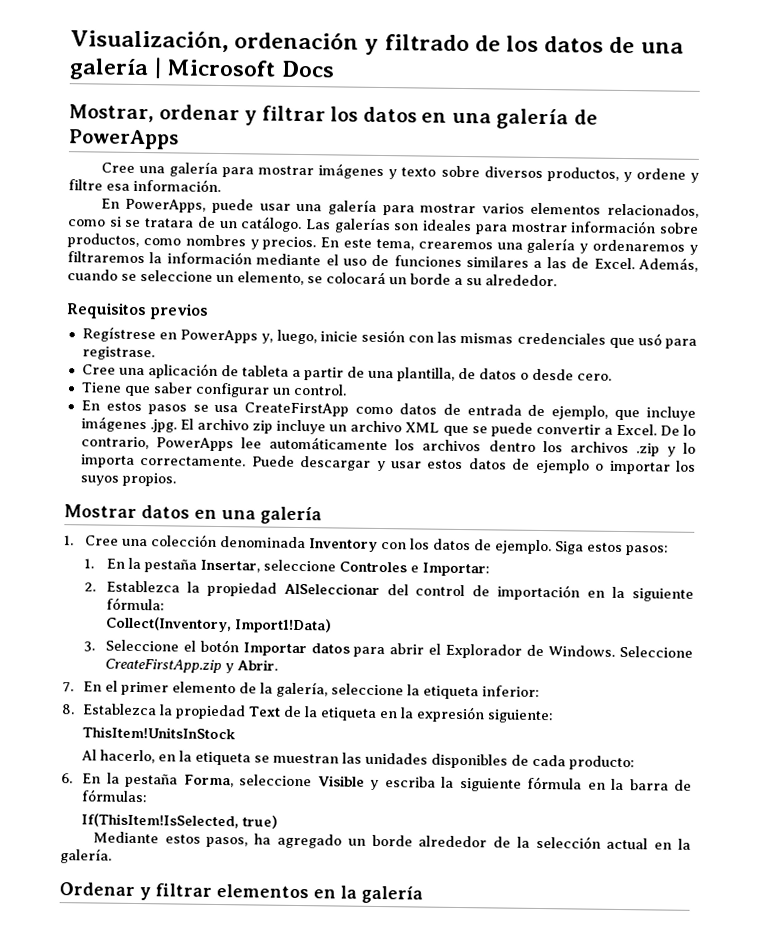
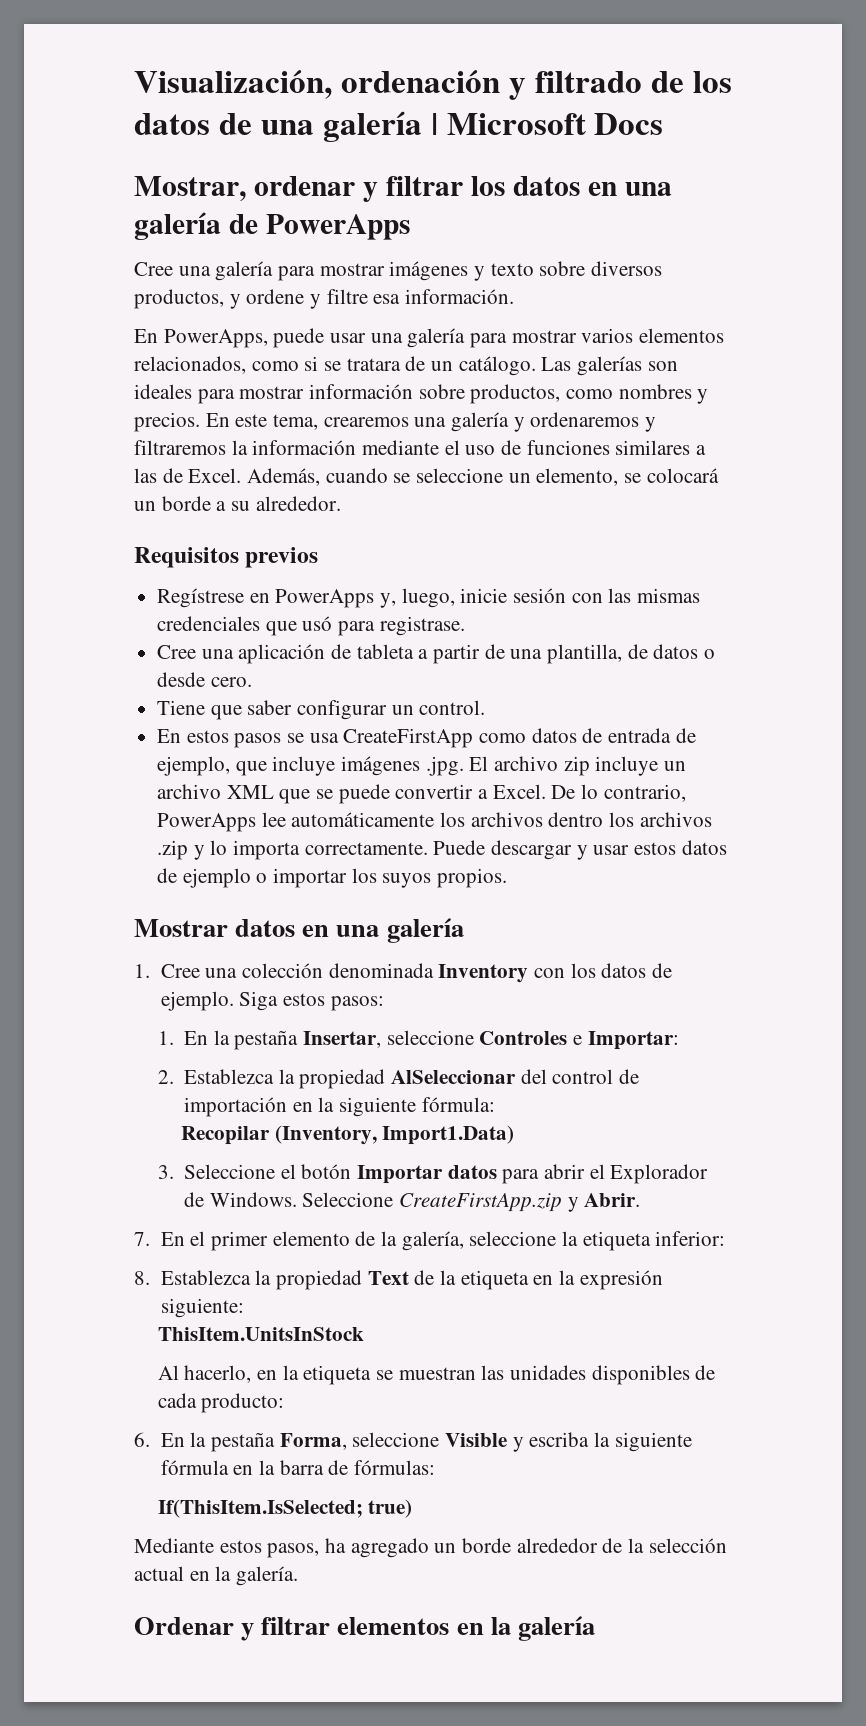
- Collect(Inventory, Import1!Data)
+ Recopilar (Inventory, Import1.Data)
- ThisItem!UnitsInStock
+ ThisItem.UnitsInStock
- If(ThisItem!IsSelected, true)
+ If(ThisItem.IsSelected; true)

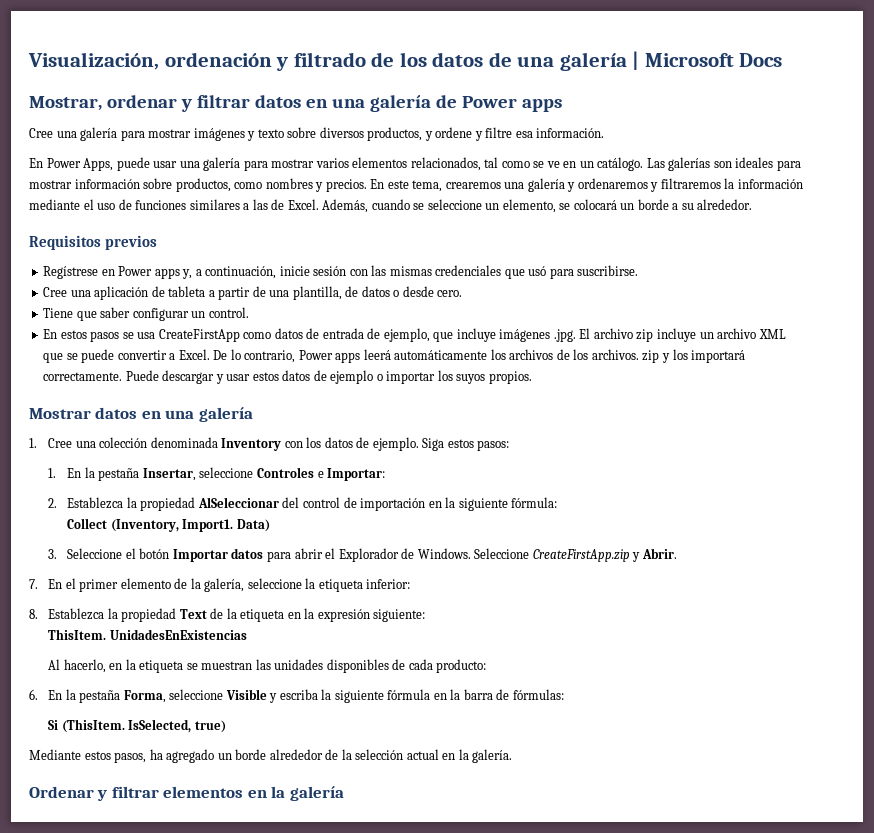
- Mostrar, ordenar y filtrar los datos en una galería de PowerApps
+ Mostrar, ordenar y filtrar datos en una galería de Power apps
- En PowerApps, puede usar una galería para mostrar varios elementos relacionados, como si se tratara de un catálogo.
+ En Power Apps, puede usar una galería para mostrar varios elementos relacionados, tal como se ve en un catálogo.
- Regístrese en PowerApps y, luego, inicie sesión con las mismas credenciales que usó para registrase.
+ Regístrese en Power apps y, a continuación, inicie sesión con las mismas credenciales que usó para suscribirse.
- De lo contrario, PowerApps lee automáticamente los archivos dentro los archivos .zip y lo importa correctamente.
+ De lo contrario, Power apps leerá automáticamente los archivos de los archivos. zip y los importará correctamente.
- Recopilar (Inventory, Import1.Data)
+ Collect (Inventory, Import1. Data)
- ThisItem.UnitsInStock
+ ThisItem. UnidadesEnExistencias
- If(ThisItem.IsSelected; true)
+ Si (ThisItem. IsSelected, true)

